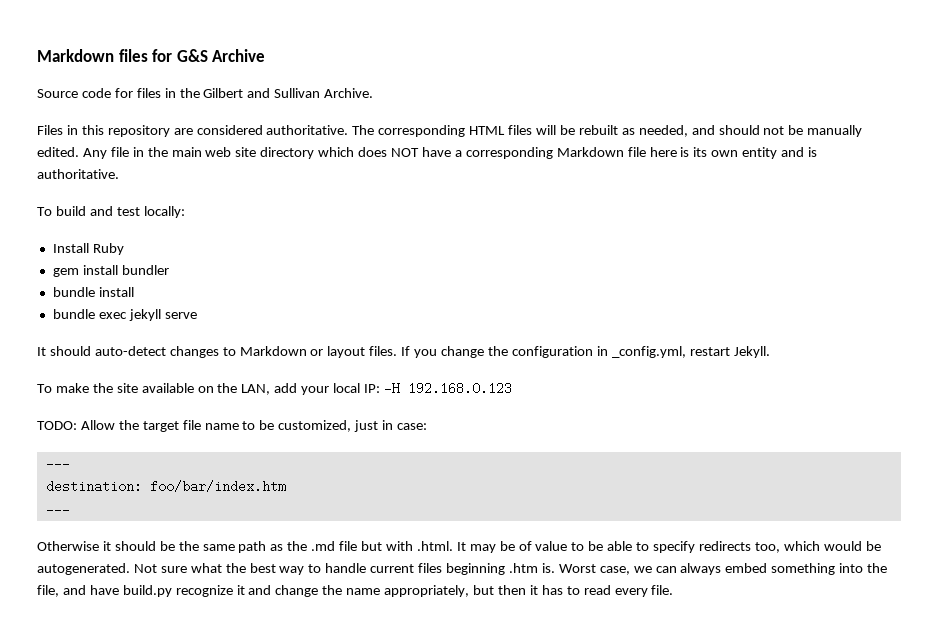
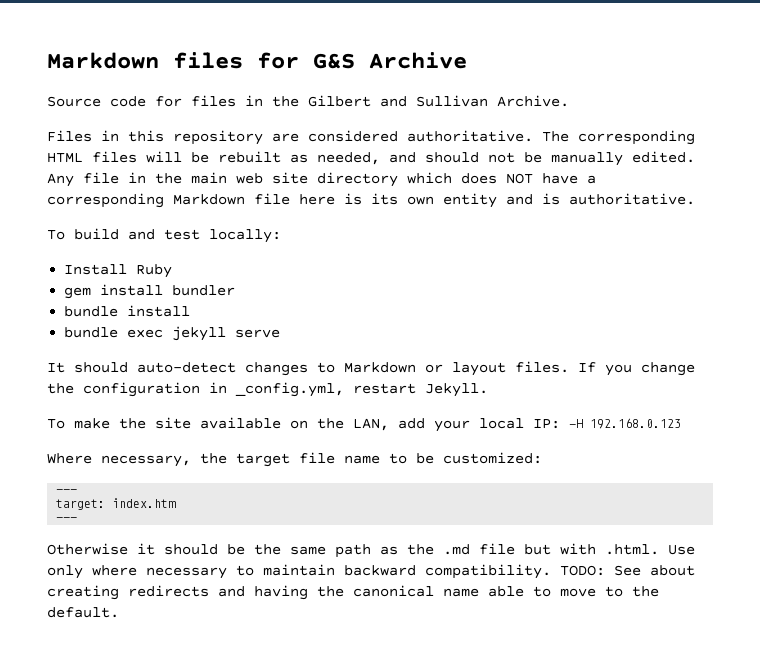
- TODO: Allow the target file name to be customized, just in case:
+ Where necessary, the target file name to be customized:
  ---
- destination: foo/bar/index.htm
+ target: index.htm
- Otherwise it should be the same path as the .md file but with .html. It may be of value to be able to specify redirects too, which would be autogenerated. Not sure what the best way to handle current files beginning .htm is. Worst case, we can always embed something into the file, and have build.py recognize it and change the name appropriately, but then it has to read every file.
+ Otherwise it should be the same path as the .md file but with .html. Use only where necessary to maintain backward compatibility. TODO: See about creating redirects and having the canonical name able to move to the default.

